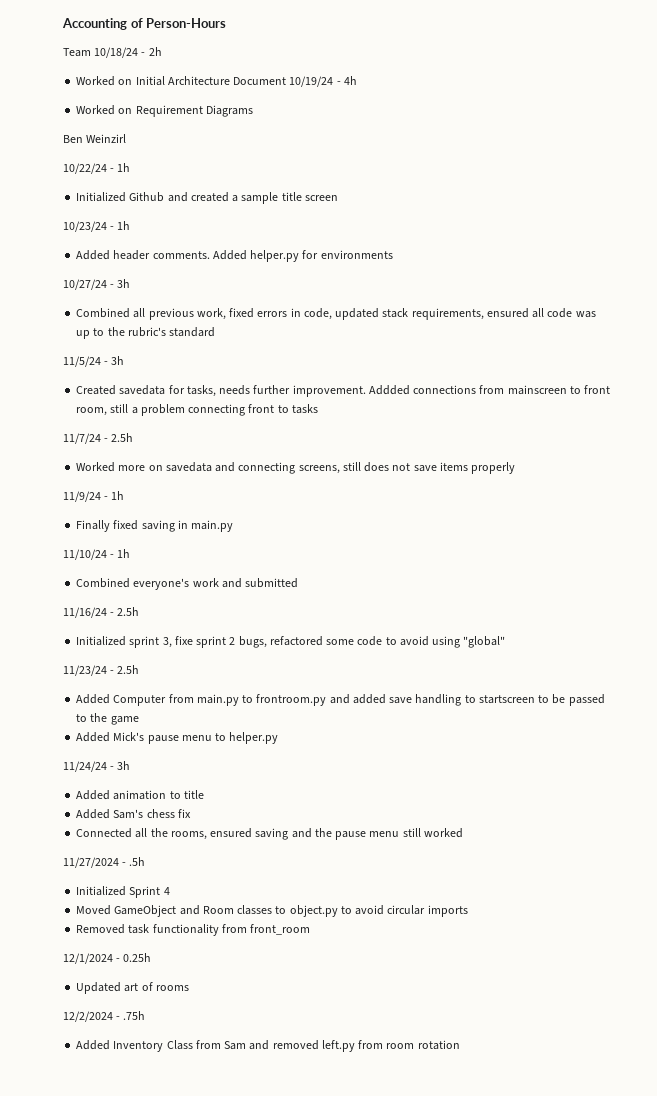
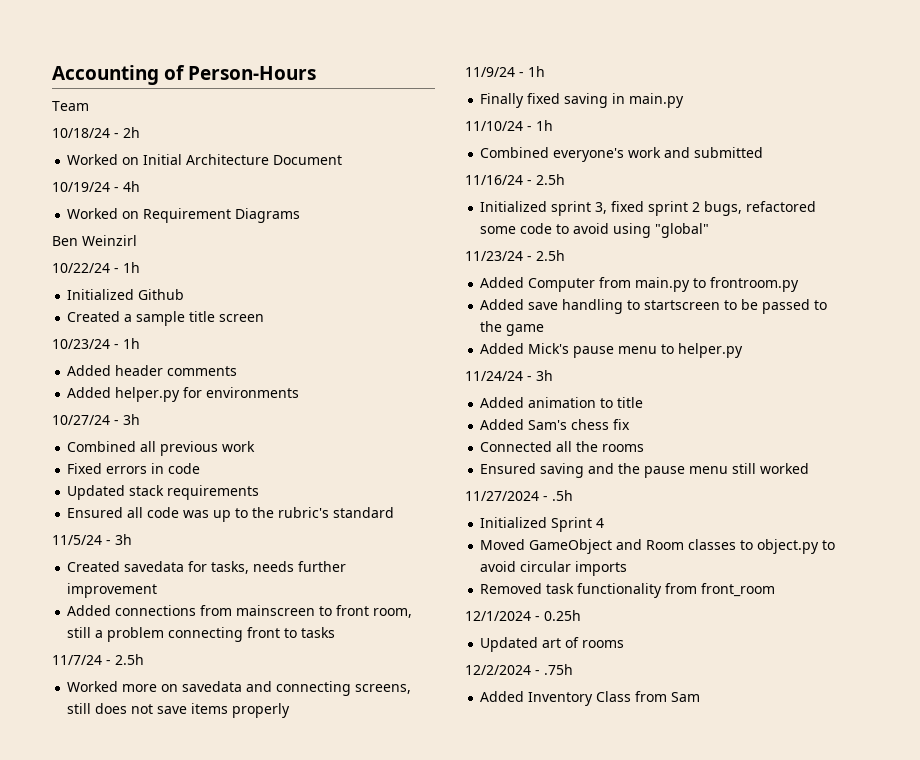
- Team 10/18/24 - 2h
+ Team
+ 10/18/24 - 2h
- Worked on Initial Architecture Document 10/19/24 - 4h
+ Worked on Initial Architecture Document
+ 10/19/24 - 4h
- Initialized Github and created a sample title screen
+ Initialized Github
+ Created a sample title screen
- Added header comments. Added helper.py for environments
+ Added header comments
+ Added helper.py for environments
- Combined all previous work, fixed errors in code, updated stack requirements, ensured all code was up to the rubric's standard
+ Combined all previous work
+ Fixed errors in code
+ Updated stack requirements
+ Ensured all code was up to the rubric's standard
- Created savedata for tasks, needs further improvement. Addded connections from mainscreen to front room, still a problem connecting front to tasks
+ Created savedata for tasks, needs further improvement
+ Added connections from mainscreen to front room, still a problem connecting front to tasks
- Initialized sprint 3, fixe sprint 2 bugs, refactored some code to avoid using "global"
+ Initialized sprint 3, fixed sprint 2 bugs, refactored some code to avoid using "global"
- Added Computer from main.py to frontroom.py and added save handling to startscreen to be passed to the game
+ Added Computer from main.py to frontroom.py
+ Added save handling to startscreen to be passed to the game
- Connected all the rooms, ensured saving and the pause menu still worked
+ Connected all the rooms
+ Ensured saving and the pause menu still worked
- Added Inventory Class from Sam and removed left.py from room rotation
+ Added Inventory Class from Sam

